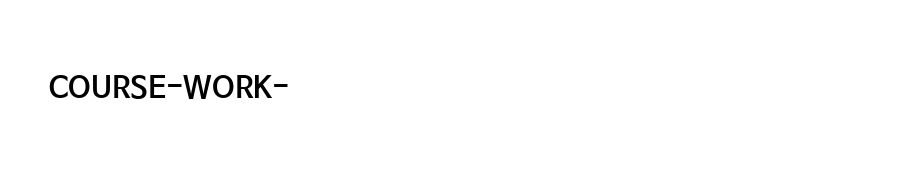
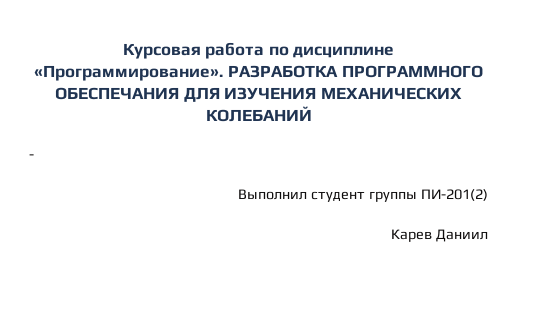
- COURSE-WORK-
+ Курсовая работа по дисциплине «Программирование». РАЗРАБОТКА ПРОГРАММНОГО ОБЕСПЕЧАНИЯ ДЛЯ ИЗУЧЕНИЯ МЕХАНИЧЕСКИХ КОЛЕБАНИЙ
+ -
+ Выполнил студент группы ПИ-201(2)
+ Карев Даниил

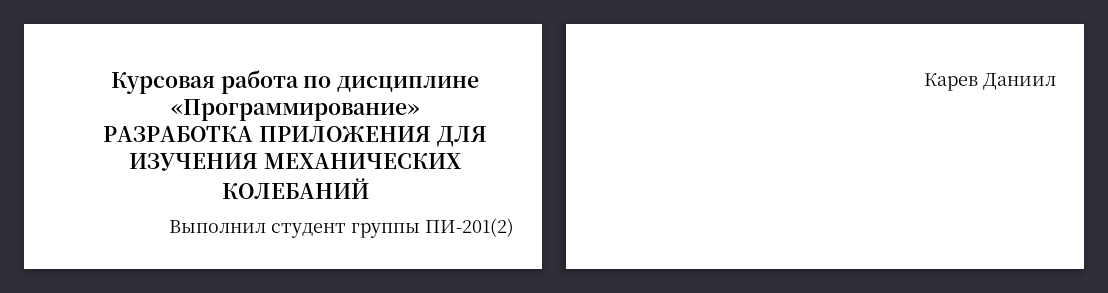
- Курсовая работа по дисциплине «Программирование». РАЗРАБОТКА ПРОГРАММНОГО ОБЕСПЕЧАНИЯ ДЛЯ ИЗУЧЕНИЯ МЕХАНИЧЕСКИХ КОЛЕБАНИЙ
+ Курсовая работа по дисциплине «Программирование»
+ РАЗРАБОТКА ПРИЛОЖЕНИЯ ДЛЯ ИЗУЧЕНИЯ МЕХАНИЧЕСКИХ КОЛЕБАНИЙ
- -

